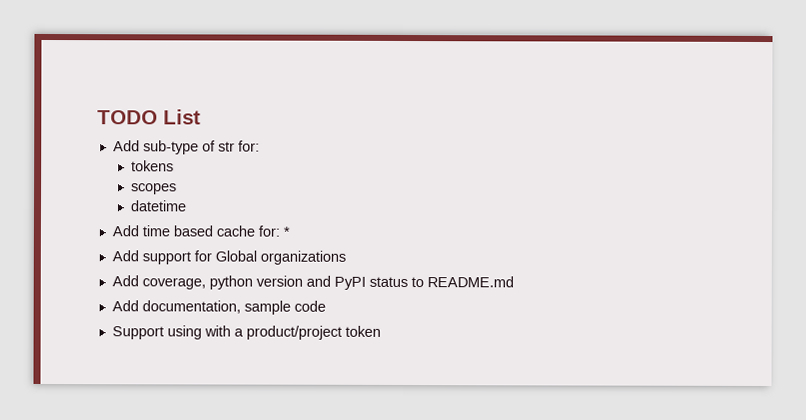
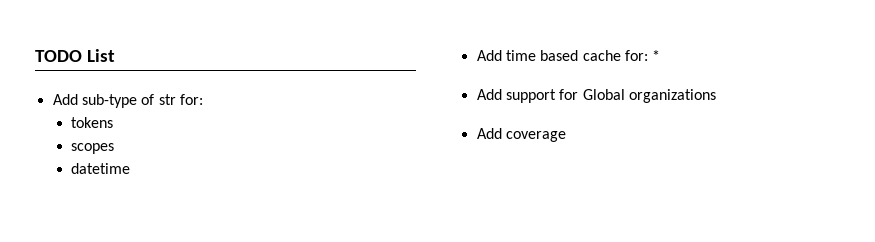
- Add coverage, python version and PyPI status to README.md
- Add documentation, sample code
- Support using with a product/project token
+ Add coverage

